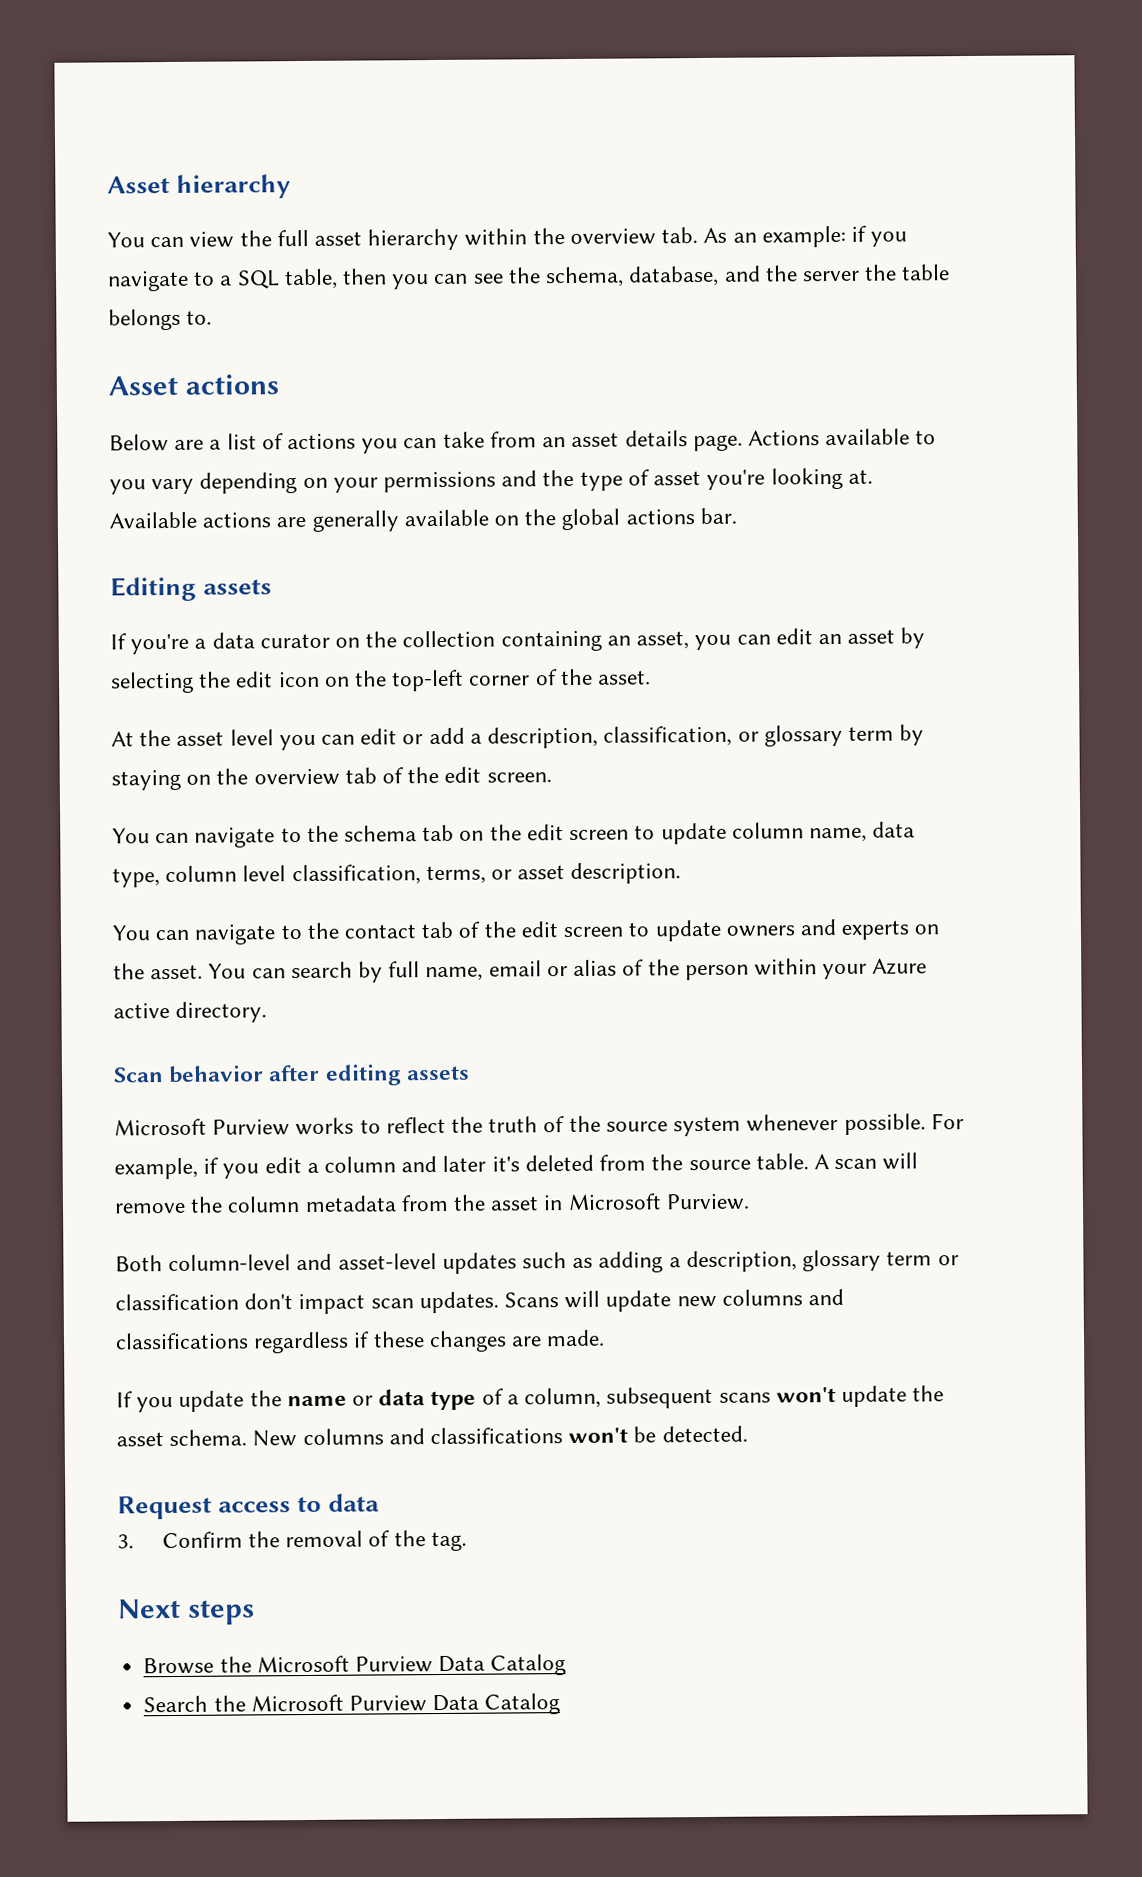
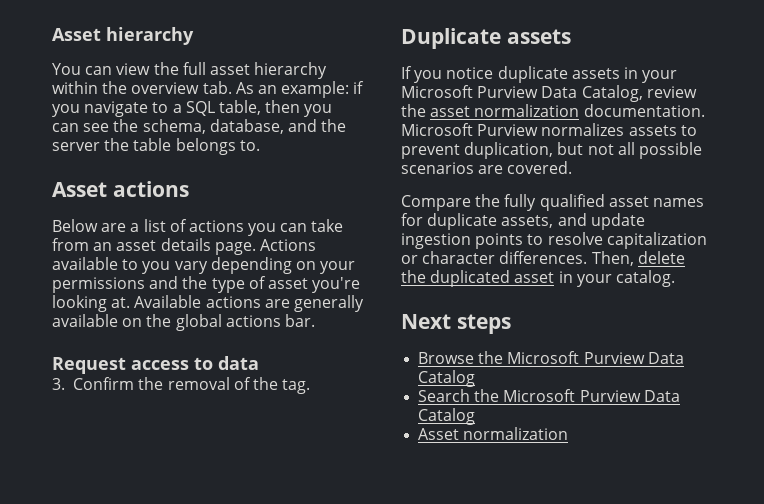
- Editing assets
- If you're a data curator on the collection containing an asset, you can edit an asset by selecting the edit icon on the top-left corner of the asset.
- At the asset level you can edit or add a description, classification, or glossary term by staying on the overview tab of the edit screen.
- You can navigate to the schema tab on the edit screen to update column name, data type, column level classification, terms, or asset description.
- You can navigate to the contact tab of the edit screen to update owners and experts on the asset. You can search by full name, email or alias of the person within your Azure active directory.
- Scan behavior after editing assets
- Microsoft Purview works to reflect the truth of the source system whenever possible. For example, if you edit a column and later it's deleted from the source table. A scan will remove the column metadata from the asset in Microsoft Purview.
- Both column-level and asset-level updates such as adding a description, glossary term or classification don't impact scan updates. Scans will update new columns and classifications regardless if these changes are made.
- If you update the name or data type of a column, subsequent scans won't update the asset schema. New columns and classifications won't be detected.
+ Duplicate assets
+ If you notice duplicate assets in your Microsoft Purview Data Catalog, review the asset normalization documentation. Microsoft Purview normalizes assets to prevent duplication, but not all possible scenarios are covered.
+ Compare the fully qualified asset names for duplicate assets, and update ingestion points to resolve capitalization or character differences. Then, delete the duplicated asset in your catalog.
+ Asset normalization

